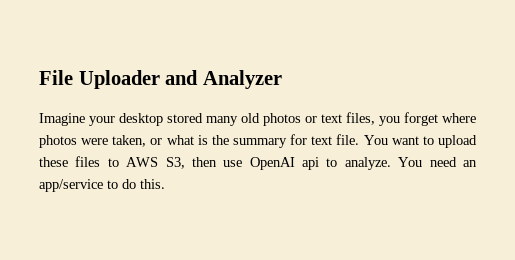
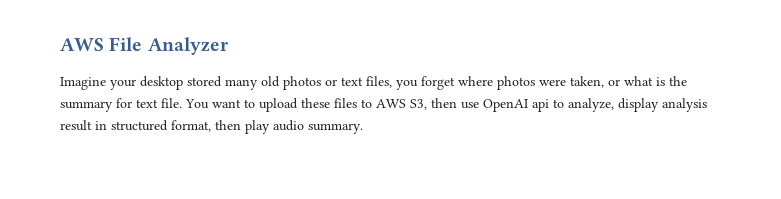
- File Uploader and Analyzer
+ AWS File Analyzer
- You want to upload these files to AWS S3, then use OpenAI api to analyze. You need an app/service to do this.
+ You want to upload these files to AWS S3, then use OpenAI api to analyze, display analysis result in structured format, then play audio summary.

